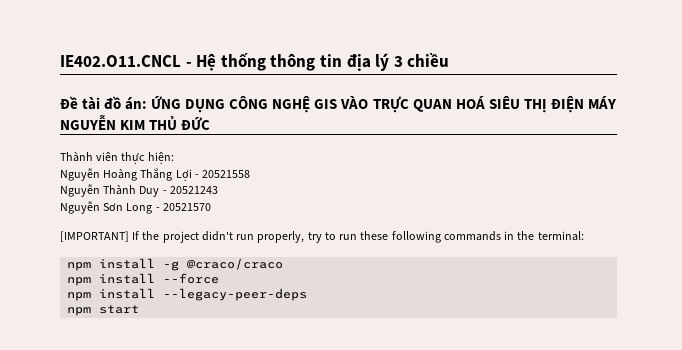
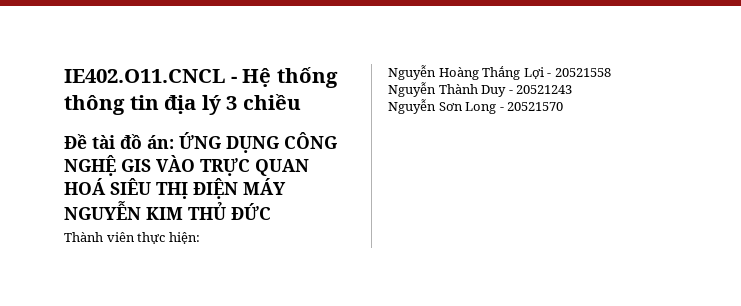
- [IMPORTANT] If the project didn't run properly, try to run these following commands in the terminal:
- npm install -g @craco/craco
- npm install --force
- npm install --legacy-peer-deps
- npm start

